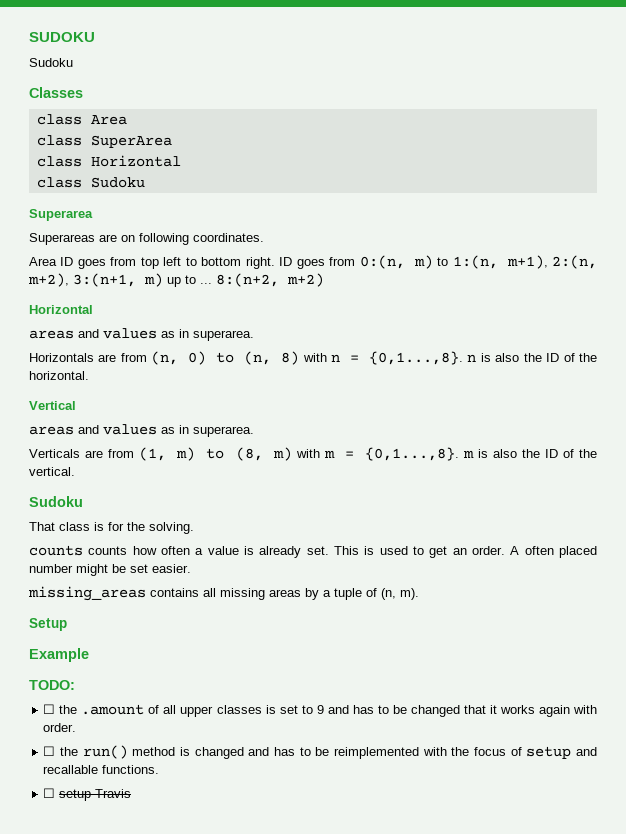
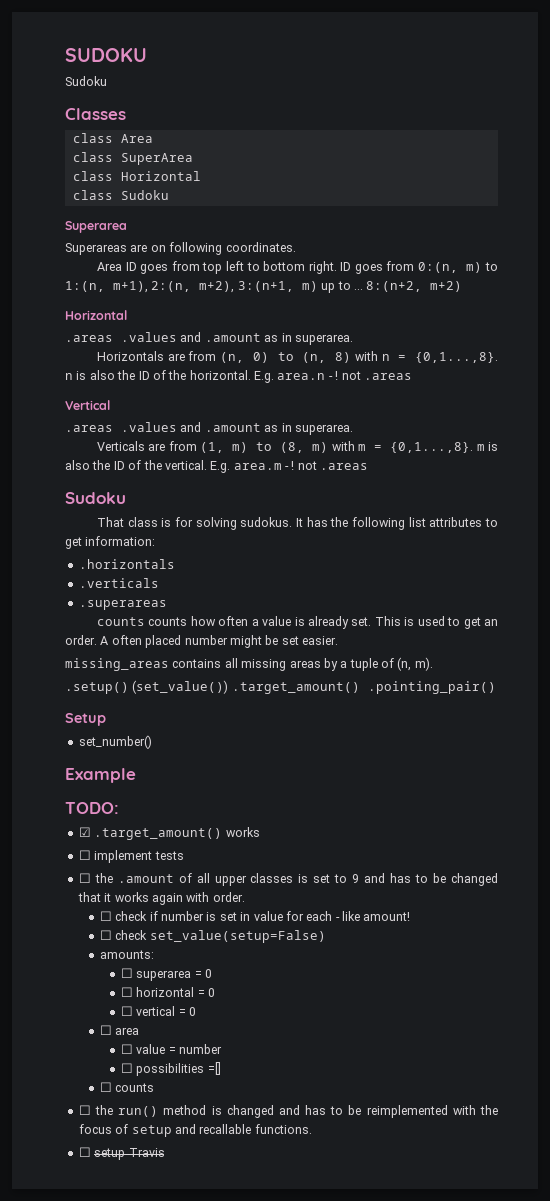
  8:(n+2, m+2)
  Horizontal
- areas and values as in superarea.
+ .areas .values and .amount as in superarea.
- Horizontals are from (n, 0) to (n, 8) with n = {0,1...,8}. n is also the ID of the horizontal.
+ Horizontals are from (n, 0) to (n, 8) with n = {0,1...,8}. n is also the ID of the horizontal. E.g. area.n - ! not .areas
  Vertical
- areas and values as in superarea.
+ .areas .values and .amount as in superarea.
+ E.g. area.m - ! not .areas
- That class is for the solving.
+ That class is for solving sudokus. It has the following list attributes to get information:
+ .horizontals
+ .verticals
+ .superareas
+ .setup() (set_value()) .target_amount() .pointing_pair()
+ set_number()
+ ☑ .target_amount() works
+ ☐ implement tests
+ ☐ check if number is set in value for each - like amount!
+ ☐ check set_value(setup=False)
+ amounts:
+ ☐ superarea = 0
+ ☐ horizontal = 0
+ ☐ vertical = 0
+ ☐ area
+ ☐ value = number
+ ☐ possibilities =[]
+ ☐ counts

